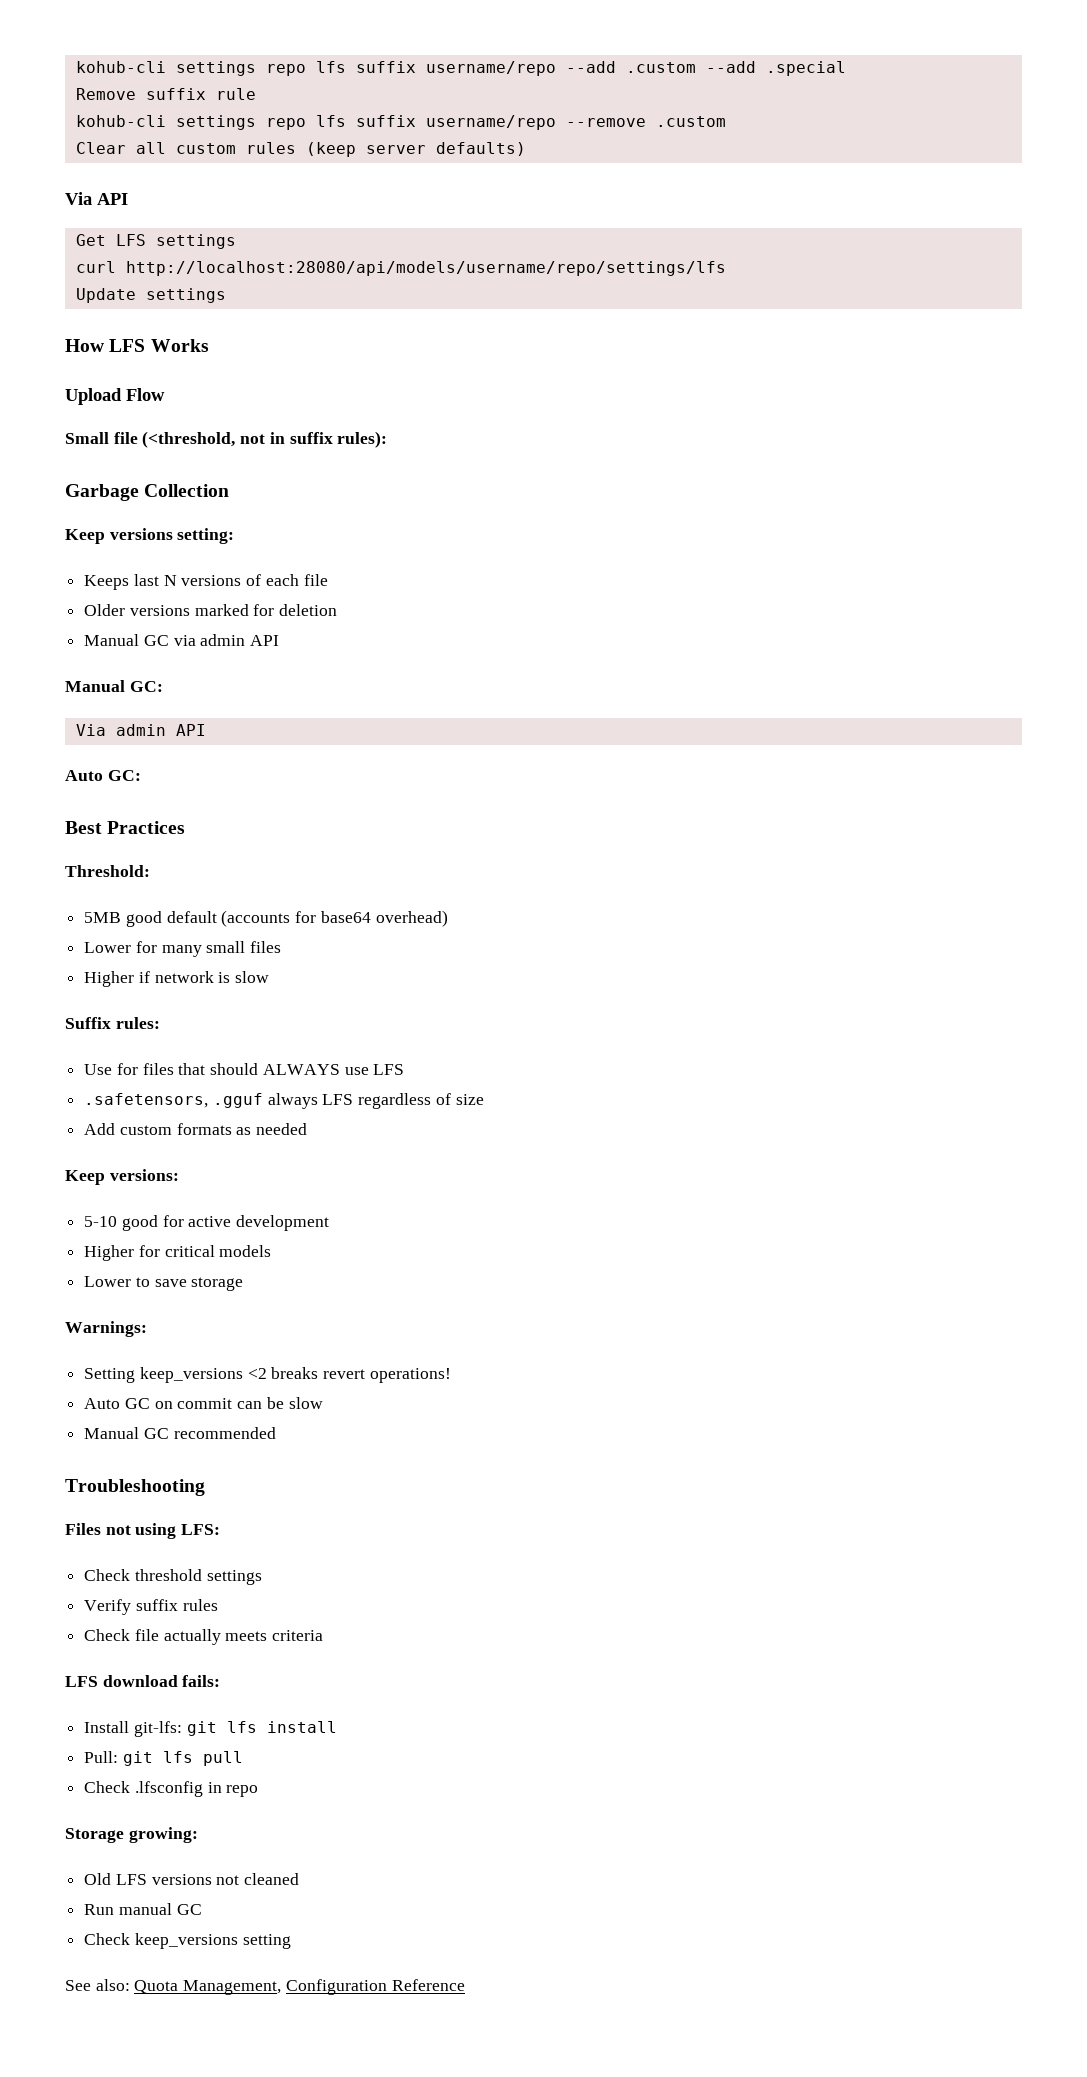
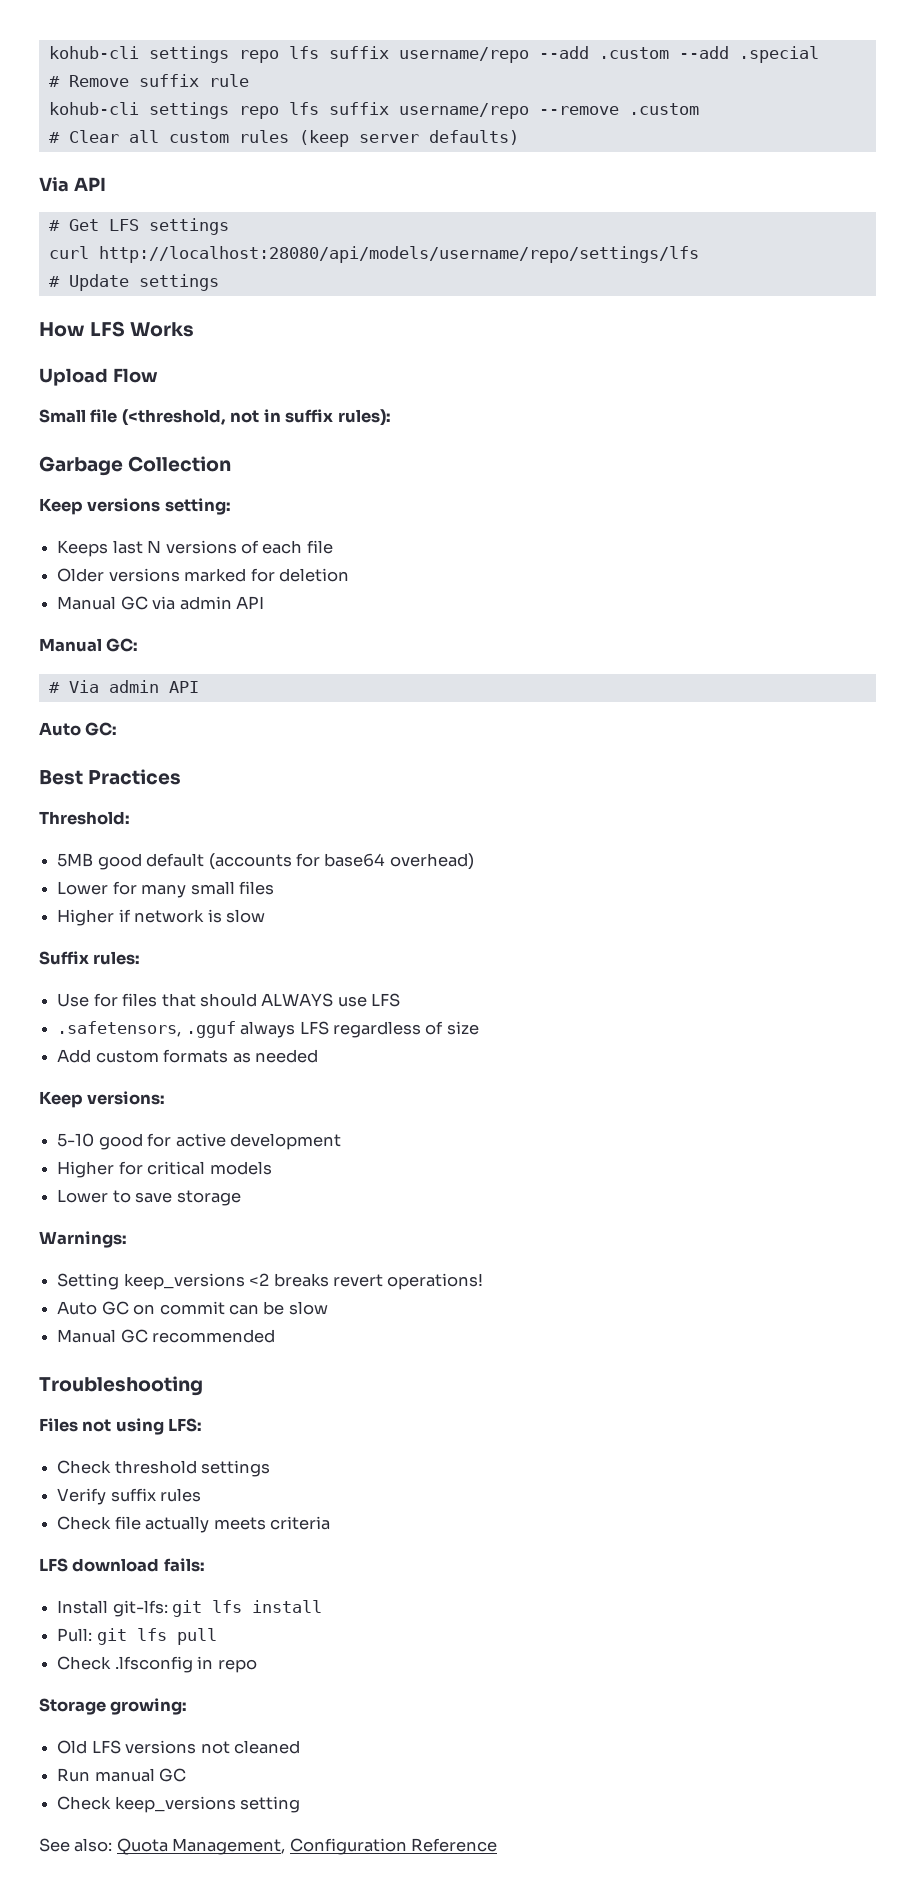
- Remove suffix rule
+ # Remove suffix rule
- Clear all custom rules (keep server defaults)
+ # Clear all custom rules (keep server defaults)
- Get LFS settings
+ # Get LFS settings
- Update settings
+ # Update settings
- Via admin API
+ # Via admin API

